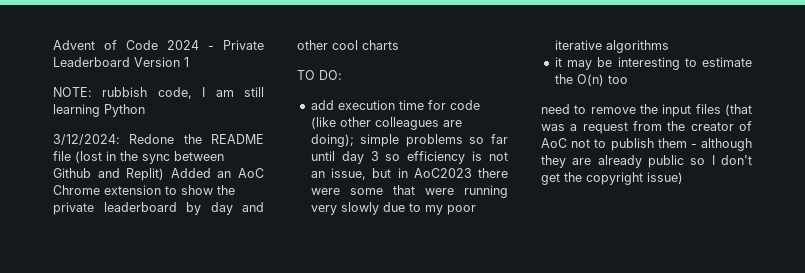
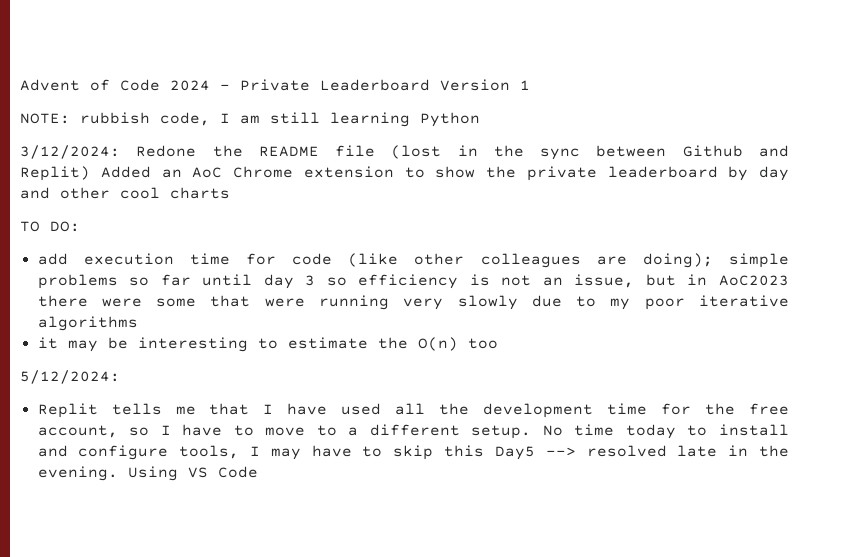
- need to remove the input files (that was a request from the creator of AoC not to publish them - although they are already public so I don't get the copyright issue)
+ 5/12/2024:
+ Replit tells me that I have used all the development time for the free account, so I have to move to a different setup. No time today to install and configure tools, I may have to skip this Day5 --> resolved late in the evening. Using VS Code

